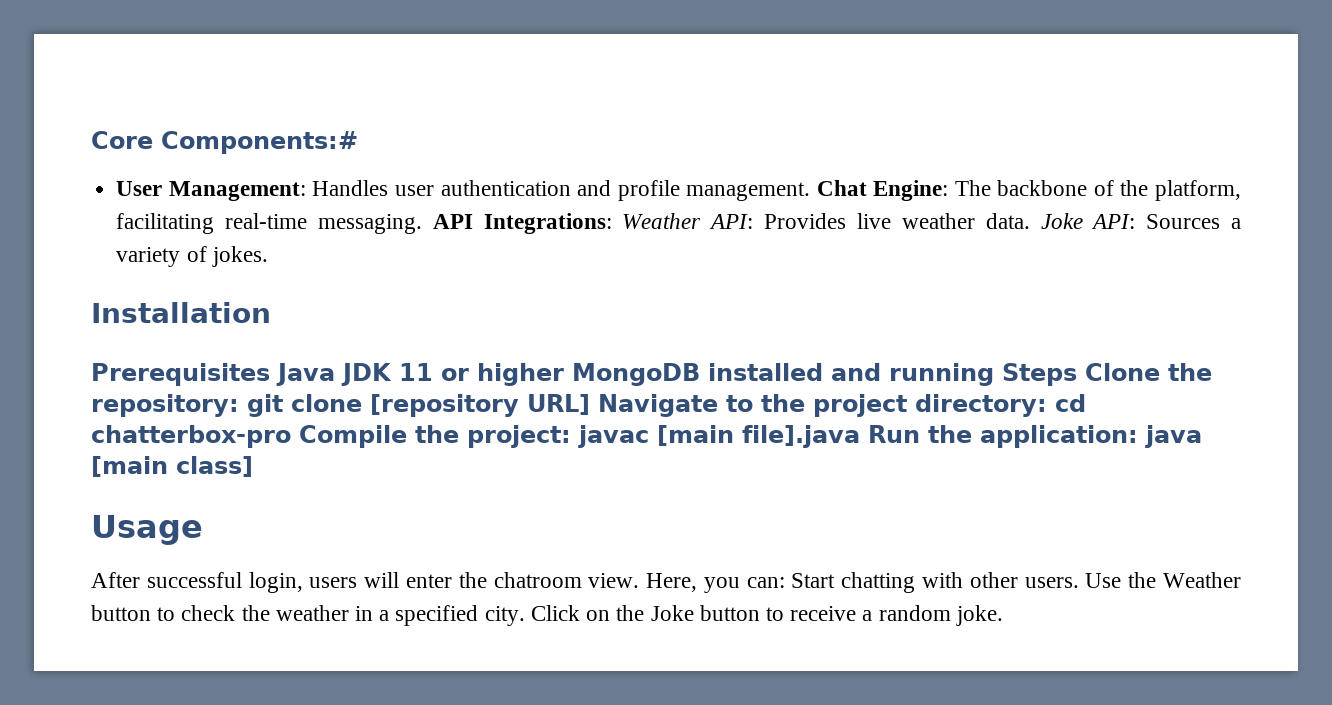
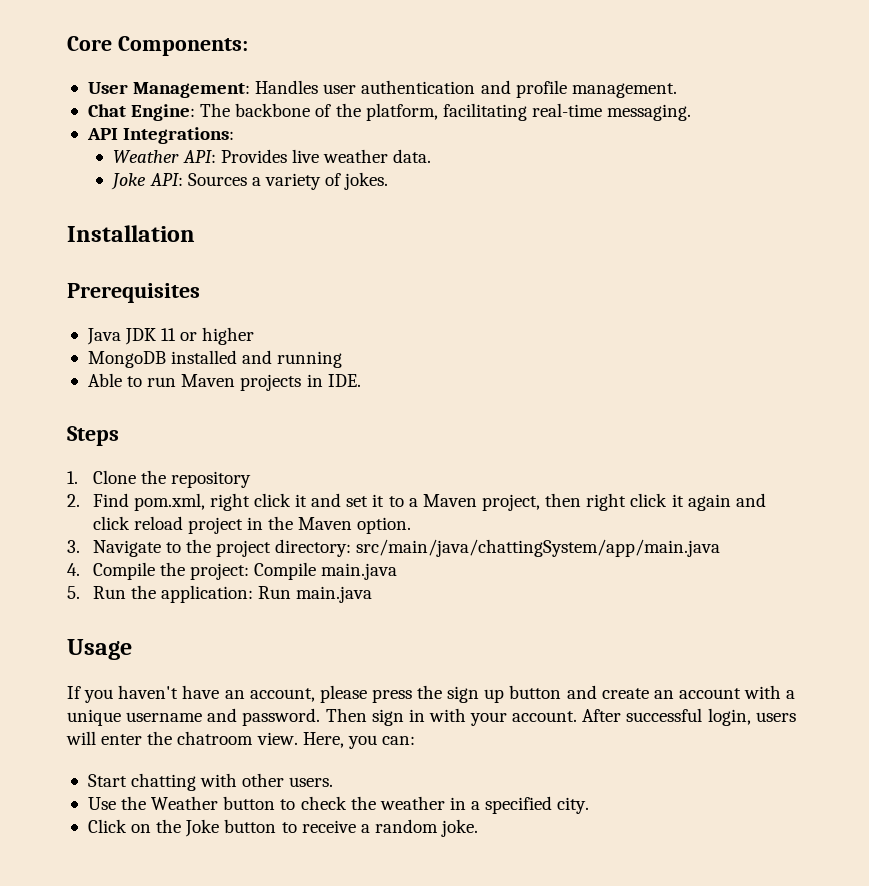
- Core Components:#
+ Core Components:
- User Management: Handles user authentication and profile management. Chat Engine: The backbone of the platform, facilitating real-time messaging. API Integrations: Weather API: Provides live weather data. Joke API: Sources a variety of jokes.
+ User Management: Handles user authentication and profile management.
+ Chat Engine: The backbone of the platform, facilitating real-time messaging.
+ API Integrations:
+ Weather API: Provides live weather data.
+ Joke API: Sources a variety of jokes.
- Prerequisites Java JDK 11 or higher MongoDB installed and running Steps Clone the repository: git clone [repository URL] Navigate to the project directory: cd chatterbox-pro Compile the project: javac [main file].java Run the application: java [main class]
+ Prerequisites
+ Java JDK 11 or higher
+ MongoDB installed and running
+ Able to run Maven projects in IDE.
+ Steps
+ 1. Clone the repository
+ 2. Find pom.xml, right click it and set it to a Maven project, then right click it again and click reload project in the Maven option.
+ 3. Navigate to the project directory: src/main/java/chattingSystem/app/main.java
+ 4. Compile the project: Compile main.java
+ 5. Run the application: Run main.java
  Usage
- After successful login, users will enter the chatroom view.
+ If you haven't have an account, please press the sign up button and create an account with a unique username and password. Then sign in with your account. After successful login, users will enter the chatroom view.
- Here, you can: Start chatting with other users. Use the Weather button to check the weather in a specified city. Click on the Joke button to receive a random joke.
+ Here, you can:
+ Start chatting with other users.
+ Use the Weather button to check the weather in a specified city.
+ Click on the Joke button to receive a random joke.

